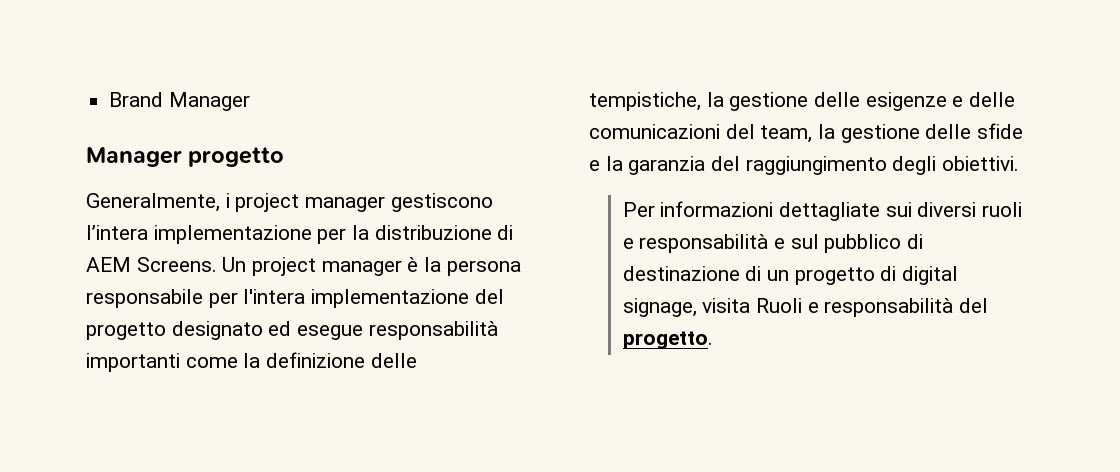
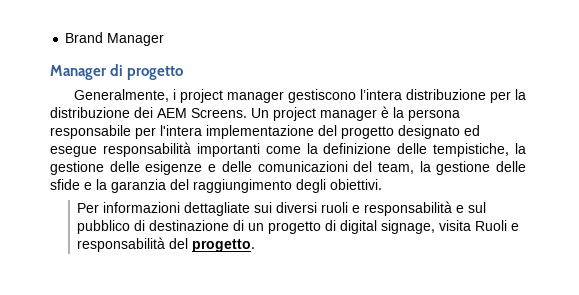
- Manager progetto
+ Manager di progetto
- Generalmente, i project manager gestiscono l’intera implementazione per la distribuzione di AEM Screens.
+ Generalmente, i project manager gestiscono l’intera distribuzione per la distribuzione dei AEM Screens.

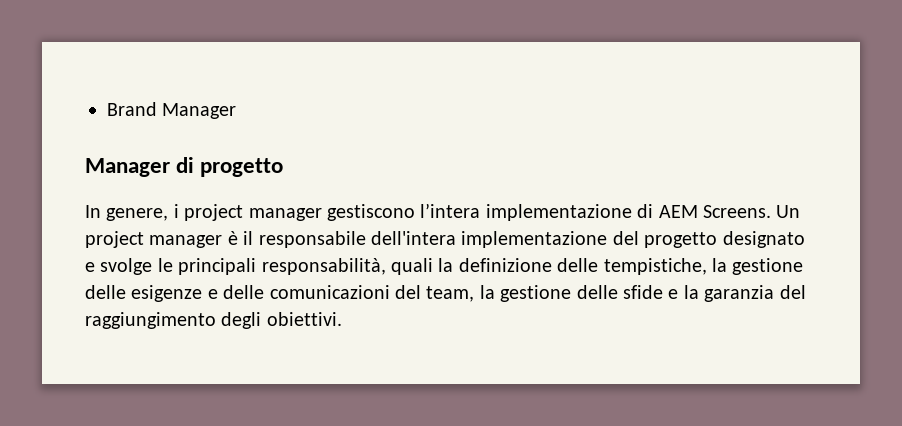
- Generalmente, i project manager gestiscono l’intera distribuzione per la distribuzione dei AEM Screens.
+ In genere, i project manager gestiscono l’intera implementazione di AEM Screens.
- Un project manager è la persona responsabile per l'intera implementazione del progetto designato ed esegue responsabilità importanti come la definizione delle tempistiche, la gestione delle esigenze e delle comunicazioni del team, la gestione delle sfide e la garanzia del raggiungimento degli obiettivi.
+ Un project manager è il responsabile dell'intera implementazione del progetto designato e svolge le principali responsabilità, quali la definizione delle tempistiche, la gestione delle esigenze e delle comunicazioni del team, la gestione delle sfide e la garanzia del raggiungimento degli obiettivi.
- Per informazioni dettagliate sui diversi ruoli e responsabilità e sul pubblico di destinazione di un progetto di digital signage, visita Ruoli e responsabilità del progetto.

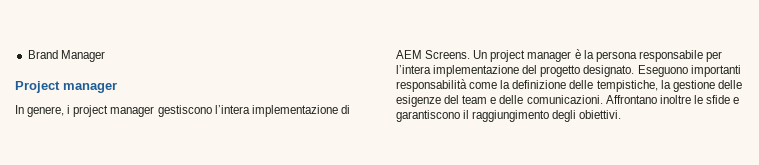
- Manager di progetto
+ Project manager
- Un project manager è il responsabile dell'intera implementazione del progetto designato e svolge le principali responsabilità, quali la definizione delle tempistiche, la gestione delle esigenze e delle comunicazioni del team, la gestione delle sfide e la garanzia del raggiungimento degli obiettivi.
+ Un project manager è la persona responsabile per l’intera implementazione del progetto designato. Eseguono importanti responsabilità come la definizione delle tempistiche, la gestione delle esigenze del team e delle comunicazioni. Affrontano inoltre le sfide e garantiscono il raggiungimento degli obiettivi.

